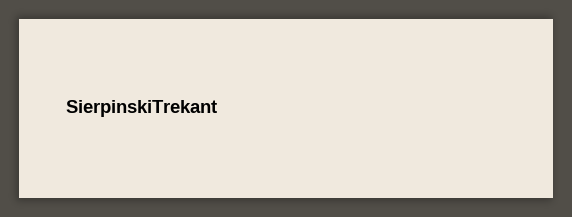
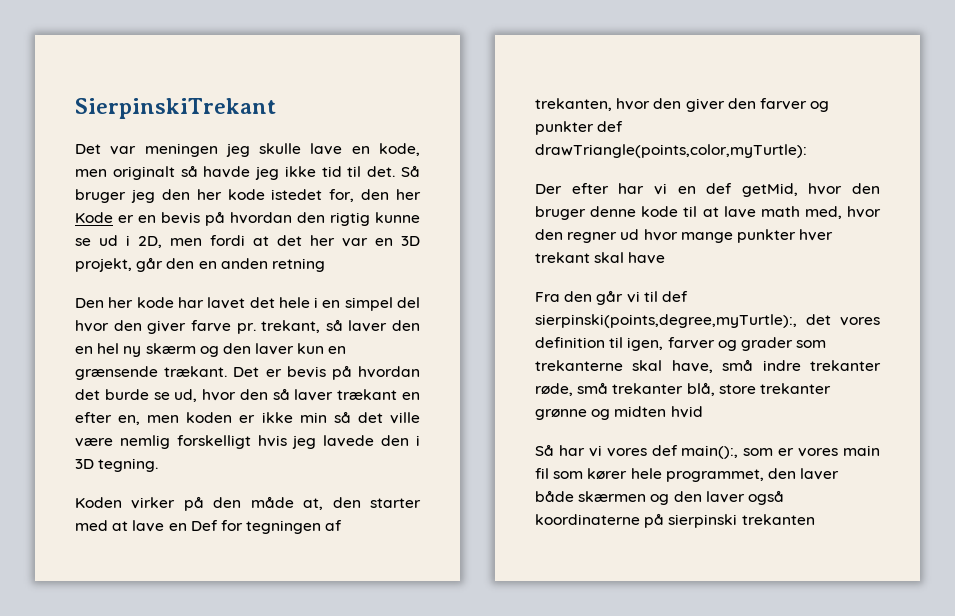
+ Det var meningen jeg skulle lave en kode, men originalt så havde jeg ikke tid til det. Så bruger jeg den her kode istedet for, den her Kode er en bevis på hvordan den rigtig kunne se ud i 2D, men fordi at det her var en 3D projekt, går den en anden retning
+ Den her kode har lavet det hele i en simpel del hvor den giver farve pr. trekant, så laver den en hel ny skærm og den laver kun en grænsende trækant. Det er bevis på hvordan det burde se ud, hvor den så laver trækant en efter en, men koden er ikke min så det ville være nemlig forskelligt hvis jeg lavede den i 3D tegning.
+ Koden virker på den måde at, den starter med at lave en Def for tegningen af trekanten, hvor den giver den farver og punkter def drawTriangle(points,color,myTurtle):
+ Der efter har vi en def getMid, hvor den bruger denne kode til at lave math med, hvor den regner ud hvor mange punkter hver trekant skal have
+ Fra den går vi til def sierpinski(points,degree,myTurtle):, det vores definition til igen, farver og grader som trekanterne skal have, små indre trekanter røde, små trekanter blå, store trekanter grønne og midten hvid
+ Så har vi vores def main():, som er vores main fil som kører hele programmet, den laver både skærmen og den laver også koordinaterne på sierpinski trekanten

